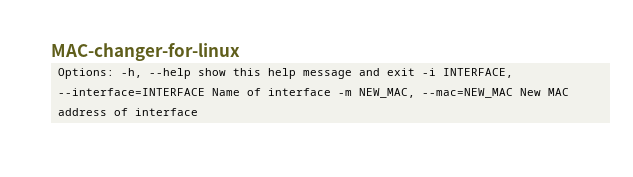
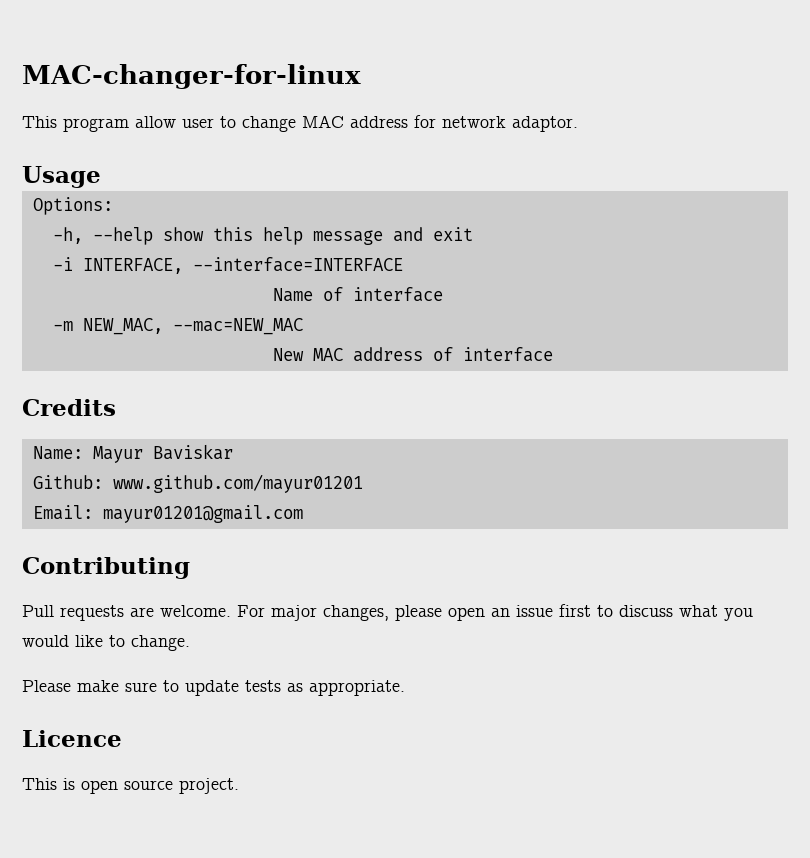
+ This program allow user to change MAC address for network adaptor.
+ Usage
- Options: -h, --help show this help message and exit -i INTERFACE, --interface=INTERFACE Name of interface -m NEW_MAC, --mac=NEW_MAC New MAC address of interface
+ Options:
+ -h, --help show this help message and exit
+ -i INTERFACE, --interface=INTERFACE
+ Name of interface
+ -m NEW_MAC, --mac=NEW_MAC
+ New MAC address of interface
+ Credits
+ Name: Mayur Baviskar
+ Github: www.github.com/mayur01201
+ Email: mayur01201@gmail.com
+ Contributing
+ Pull requests are welcome. For major changes, please open an issue first to discuss what you would like to change.
+ Please make sure to update tests as appropriate.
+ Licence
+ This is open source project.

